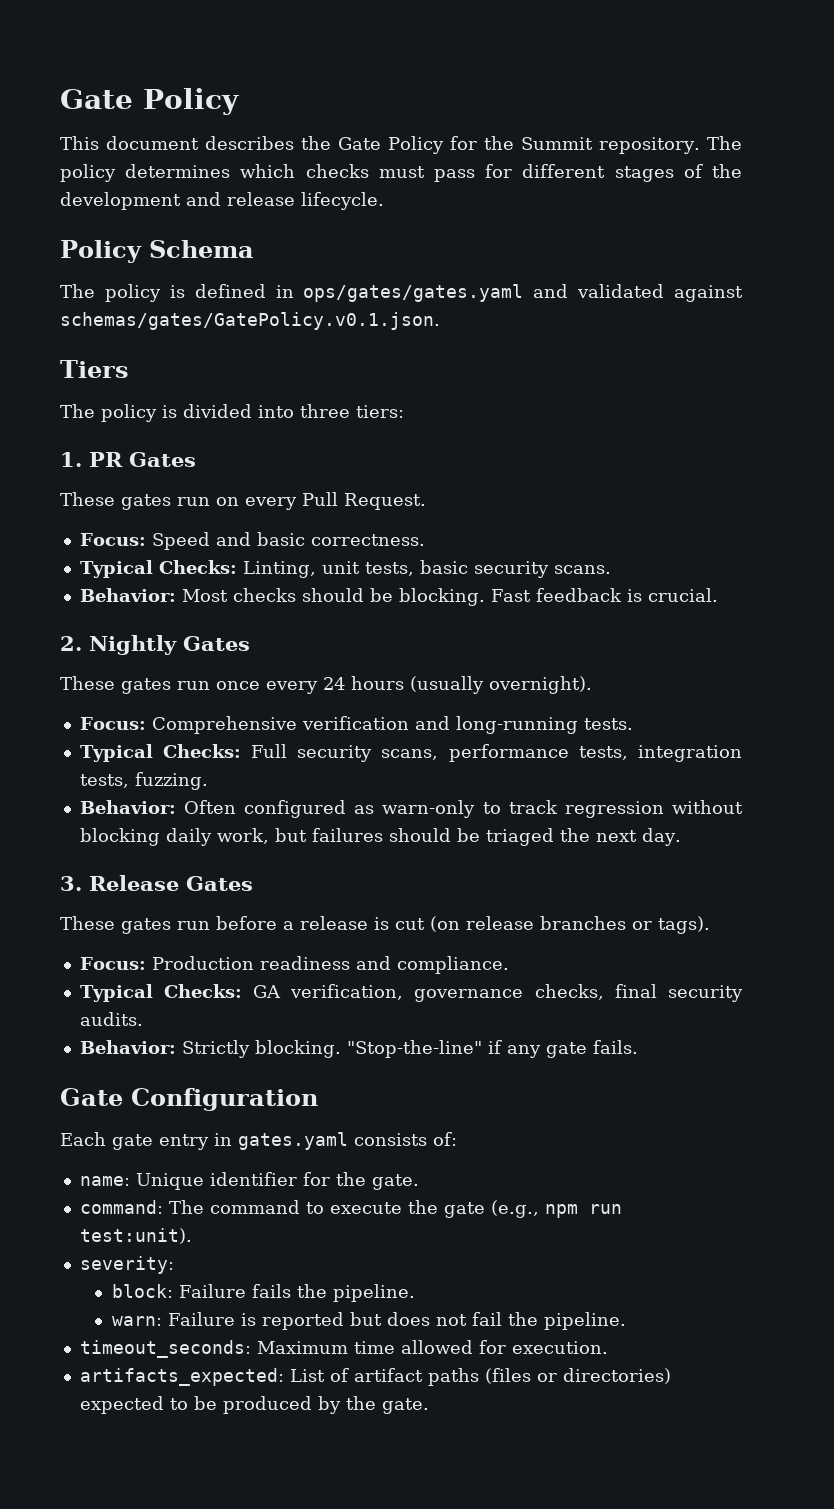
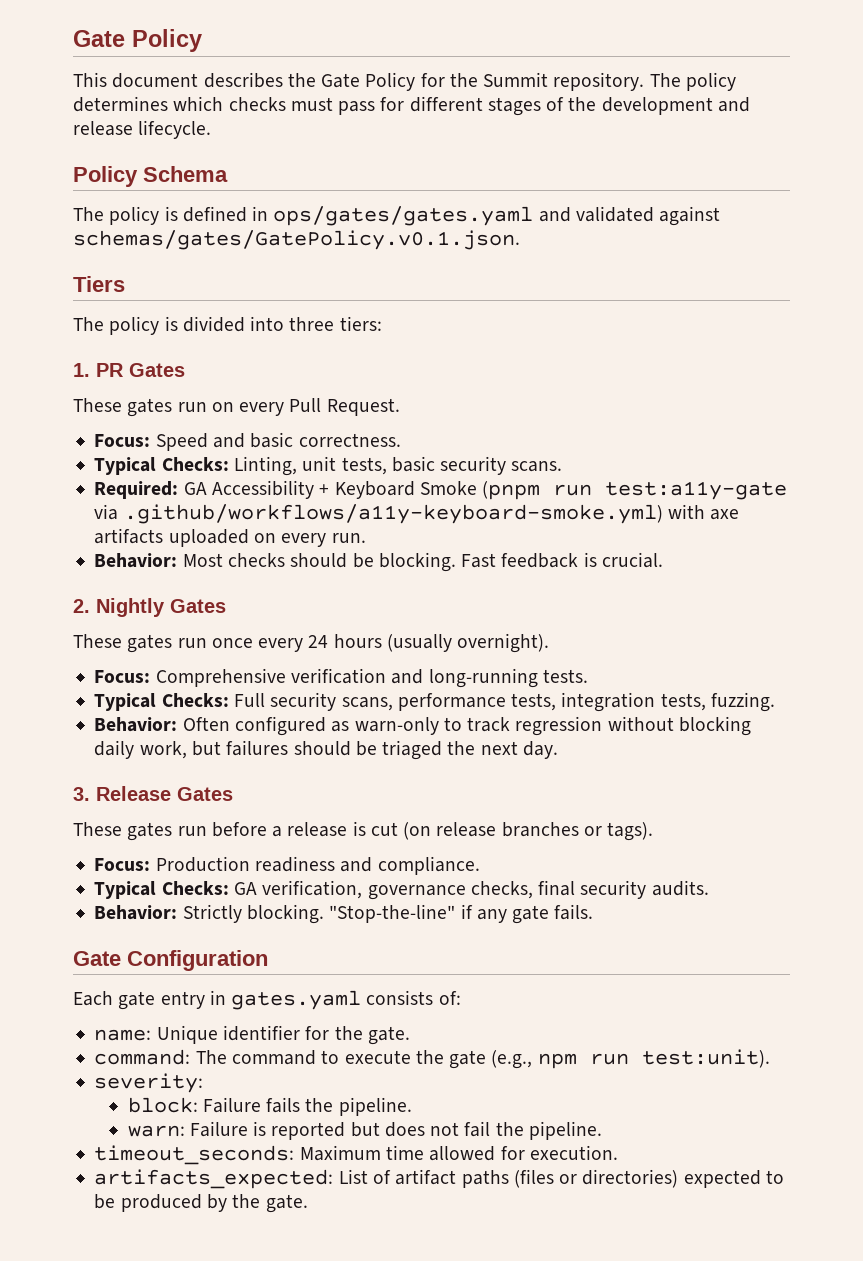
+ Required: GA Accessibility + Keyboard Smoke (pnpm run test:a11y-gate via .github/workflows/a11y-keyboard-smoke.yml) with axe artifacts uploaded on every run.

